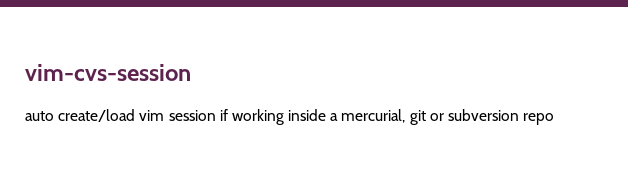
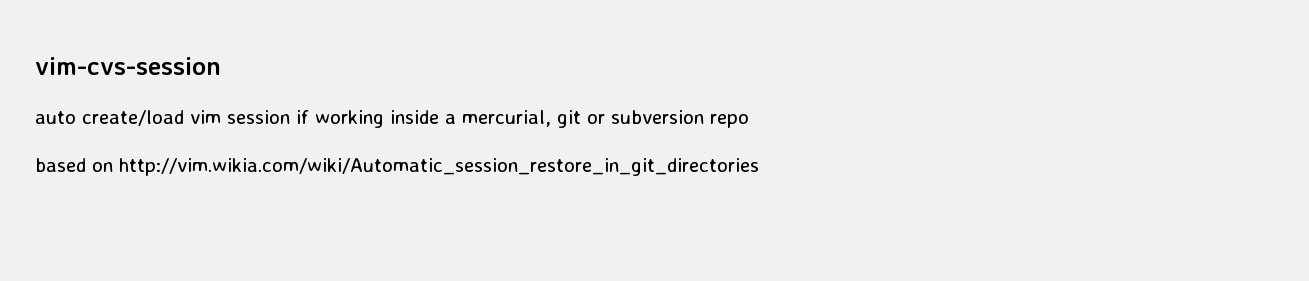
+ based on http://vim.wikia.com/wiki/Automatic_session_restore_in_git_directories

